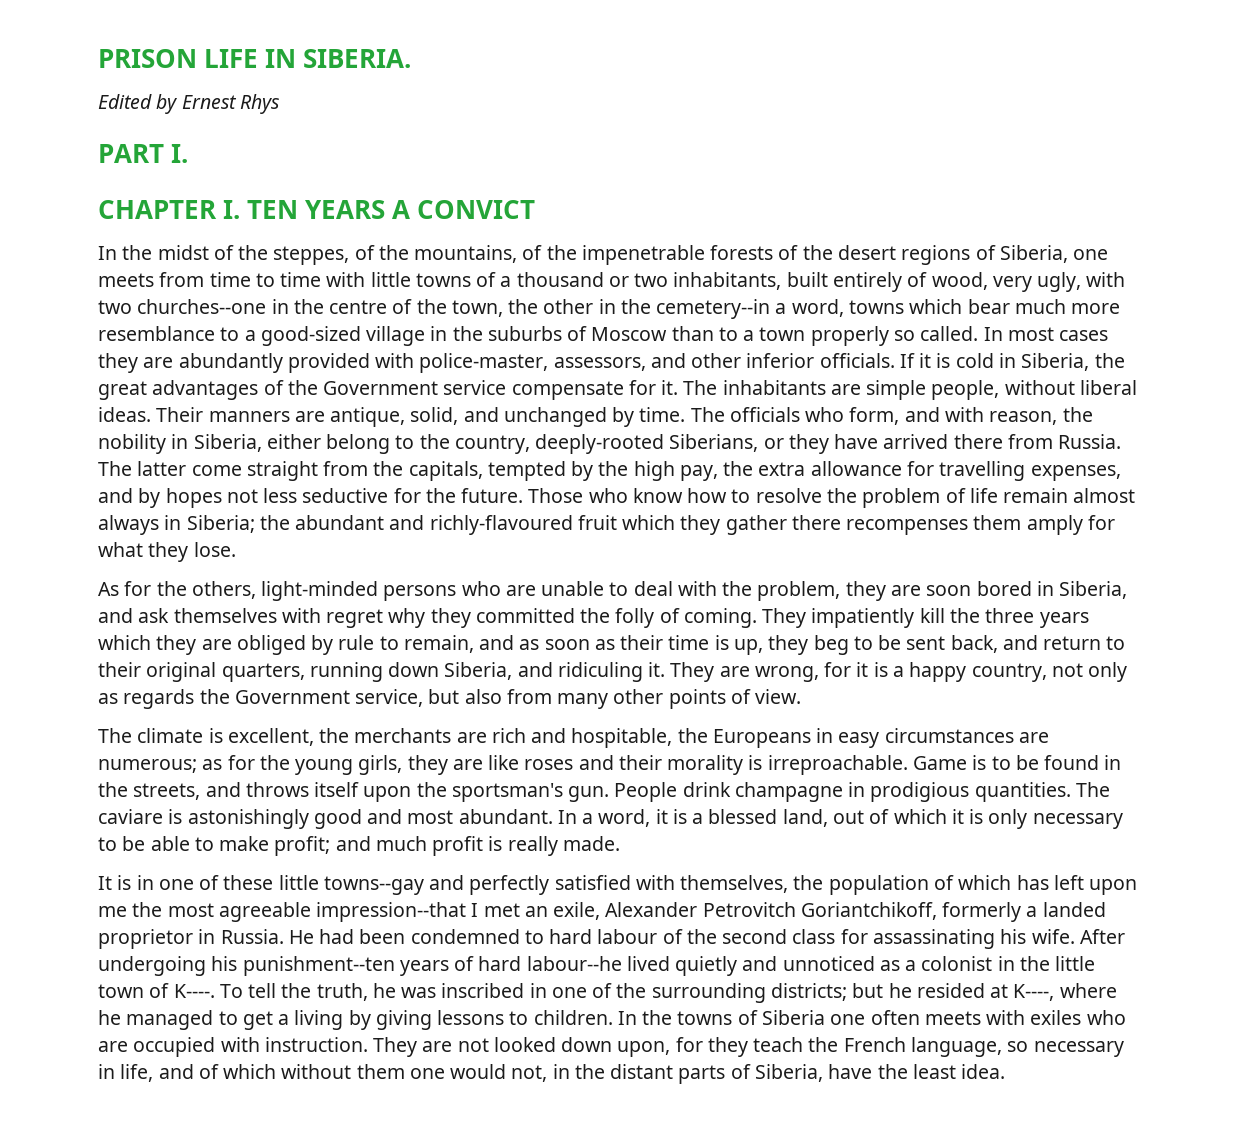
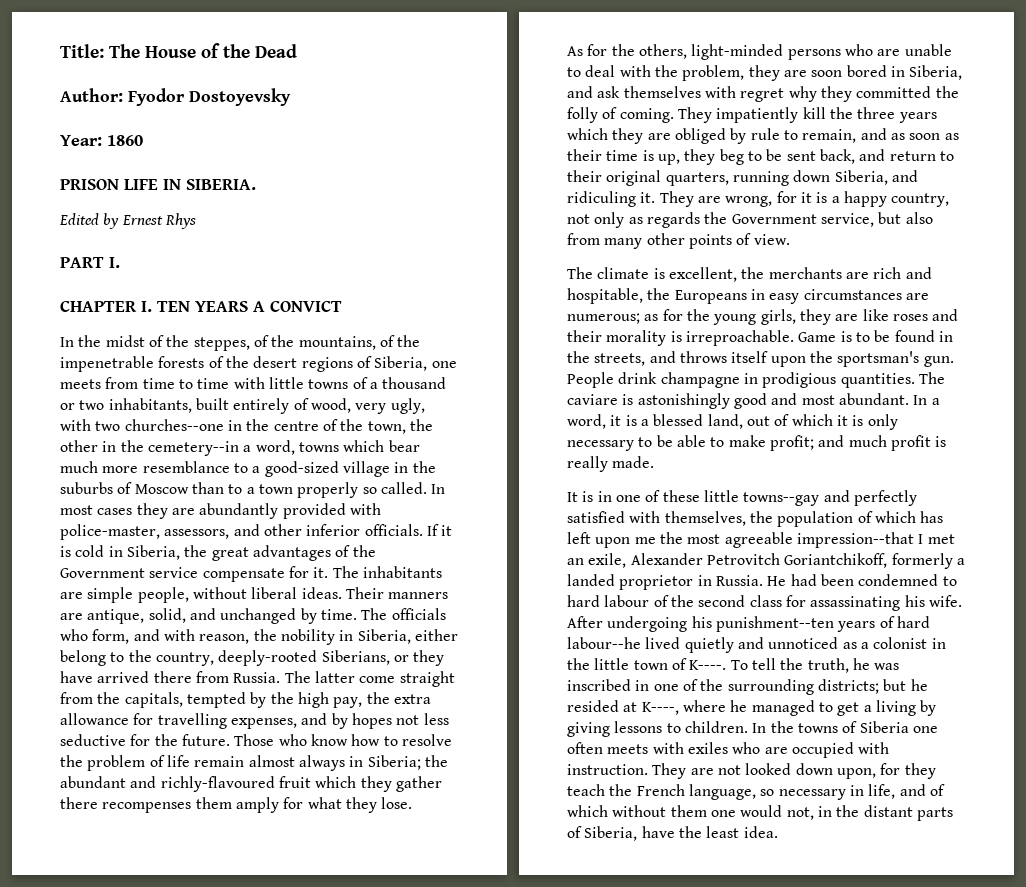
+ Title: The House of the Dead
+ Author: Fyodor Dostoyevsky
+ Year: 1860

